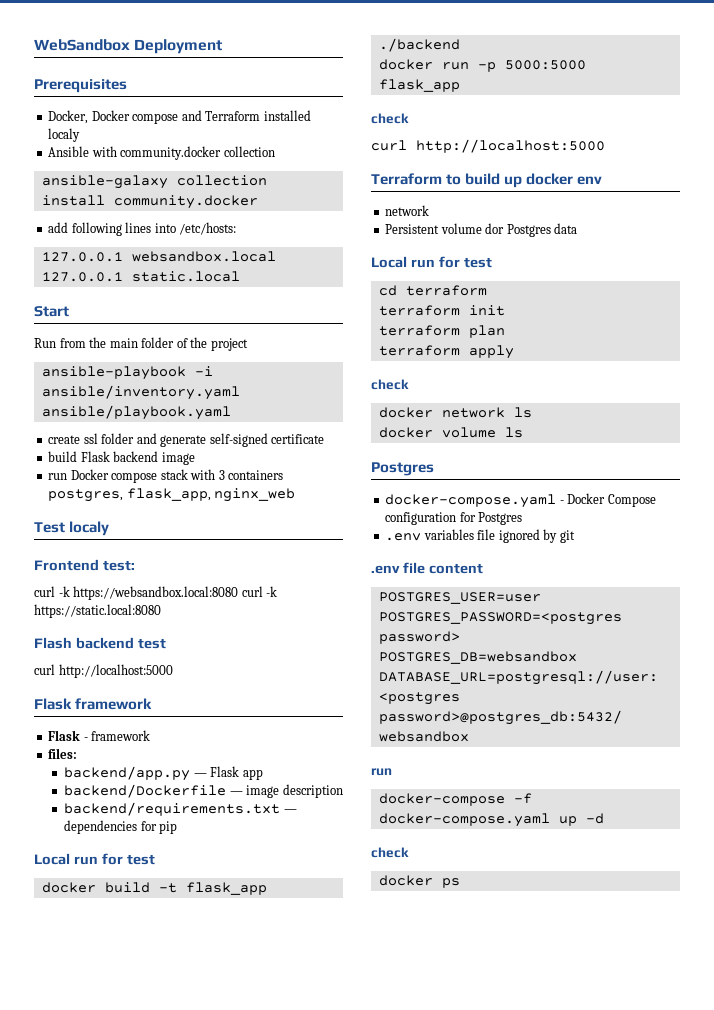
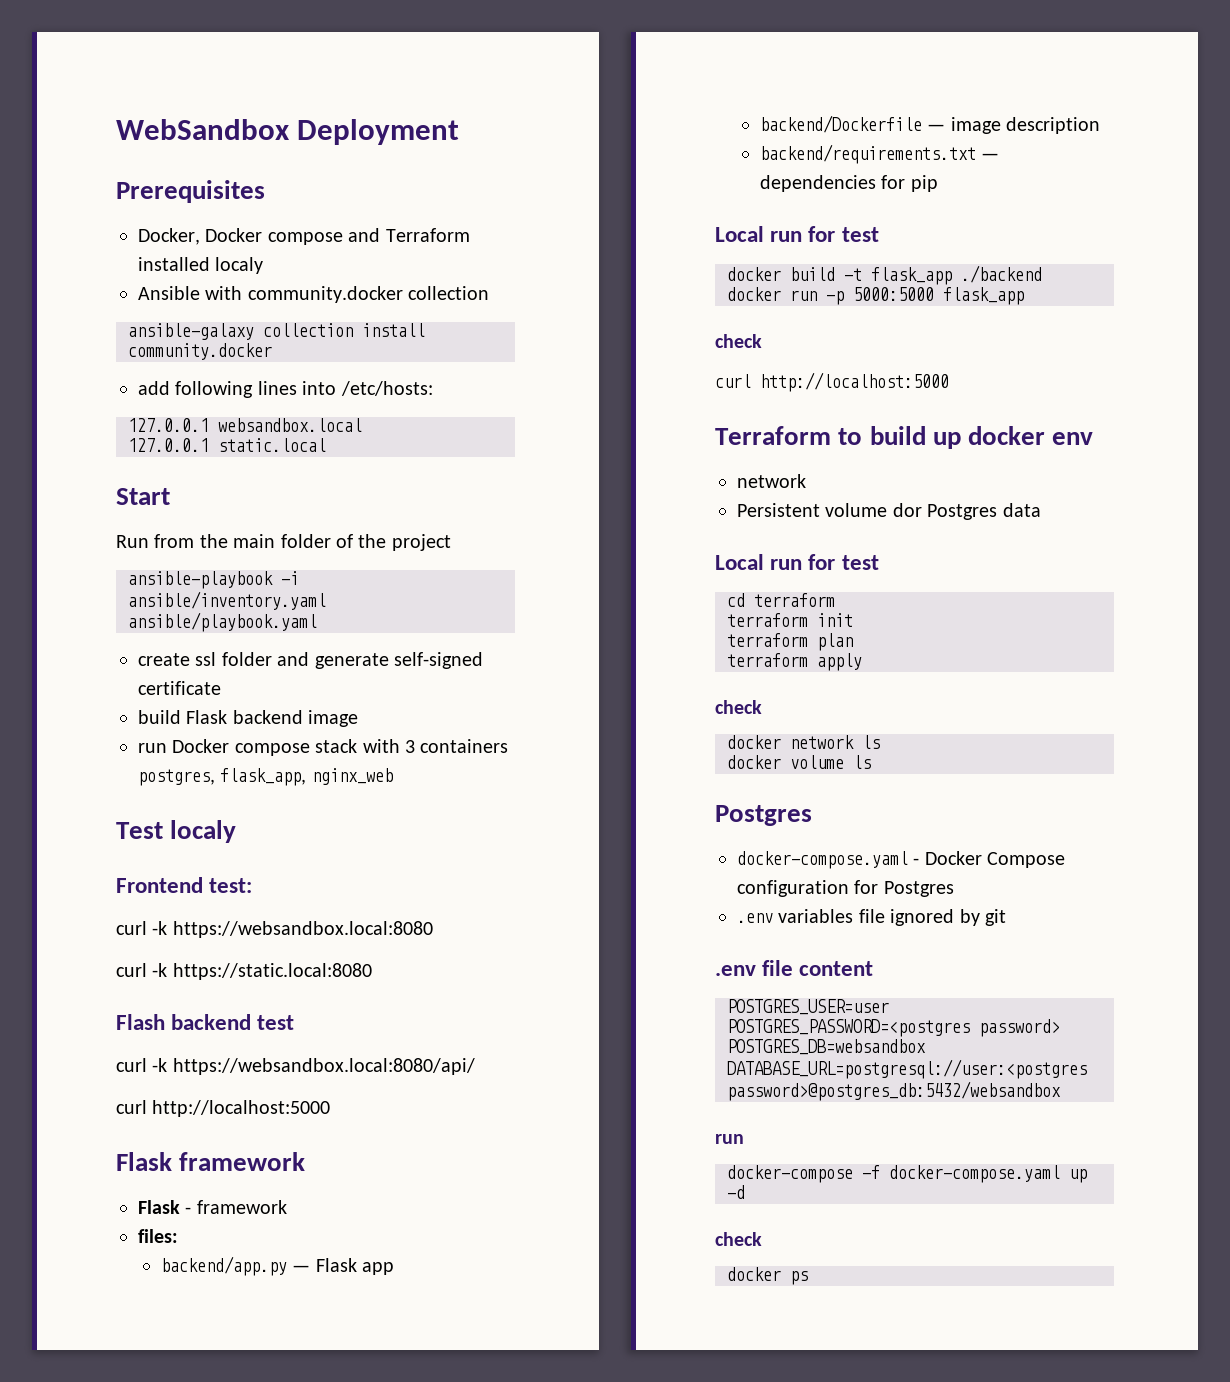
- curl -k https://websandbox.local:8080 curl -k https://static.local:8080
+ curl -k https://websandbox.local:8080
+ curl -k https://static.local:8080
+ curl -k https://websandbox.local:8080/api/

